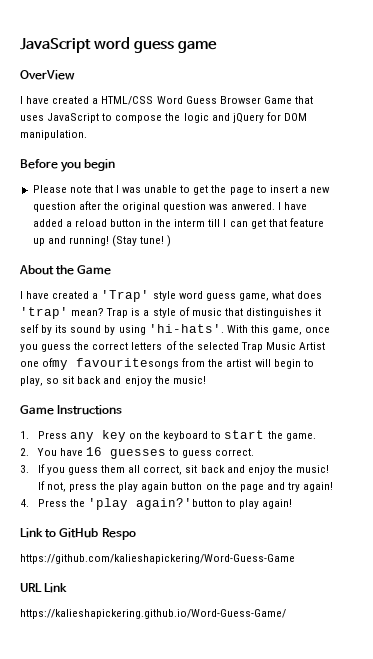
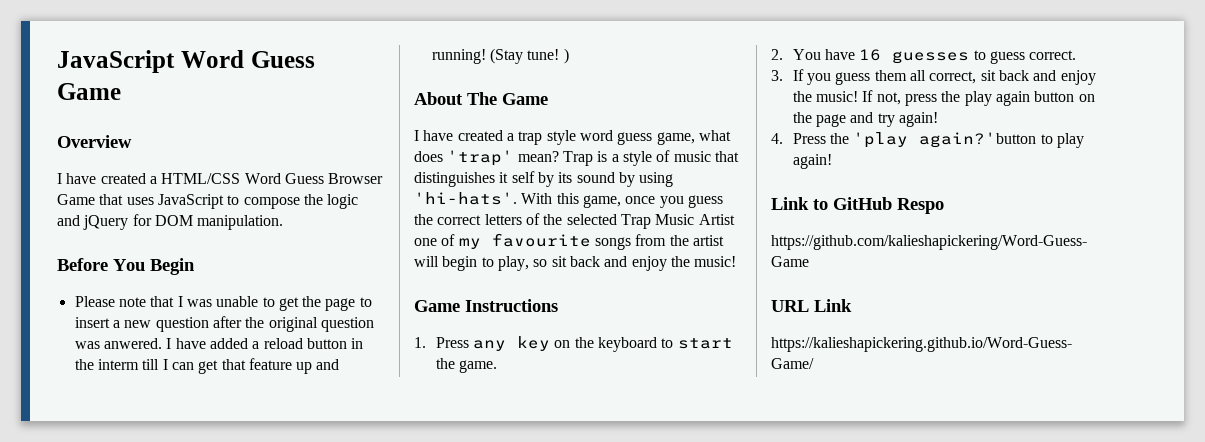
- JavaScript word guess game
- OverView
+ JavaScript Word Guess Game
+ Overview
- Before you begin
+ Before You Begin
- About the Game
+ About The Game
- I have created a 'Trap' style word guess game, what does 'trap' mean?
+ I have created a trap style word guess game, what does 'trap' mean?
- With this game, once you guess the correct letters of the selected Trap Music Artist one ofmy favouritesongs from the artist will begin to play, so sit back and enjoy the music!
+ With this game, once you guess the correct letters of the selected Trap Music Artist one of my favourite songs from the artist will begin to play, so sit back and enjoy the music!

